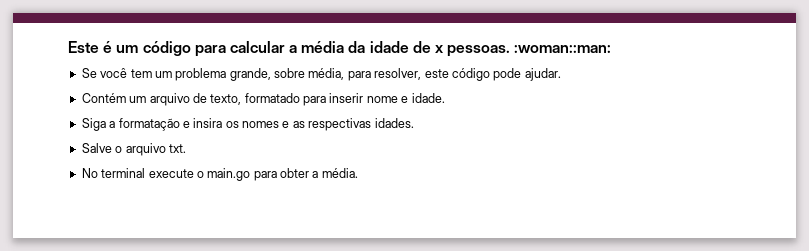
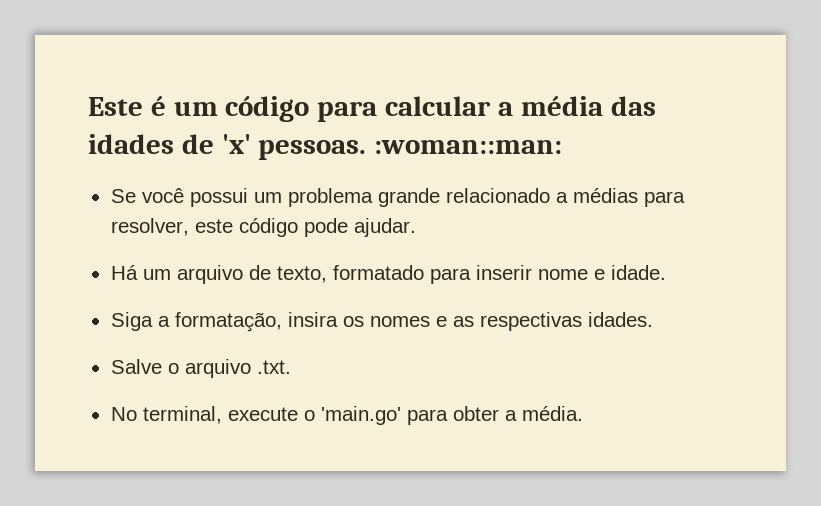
- Este é um código para calcular a média da idade de x pessoas. :woman::man:
+ Este é um código para calcular a média das idades de 'x' pessoas. :woman::man:
- Se você tem um problema grande, sobre média, para resolver, este código pode ajudar.
+ Se você possui um problema grande relacionado a médias para resolver, este código pode ajudar.
- Contém um arquivo de texto, formatado para inserir nome e idade.
+ Há um arquivo de texto, formatado para inserir nome e idade.
- Siga a formatação e insira os nomes e as respectivas idades.
+ Siga a formatação, insira os nomes e as respectivas idades.
- Salve o arquivo txt.
+ Salve o arquivo .txt.
- No terminal execute o main.go para obter a média.
+ No terminal, execute o 'main.go' para obter a média.

